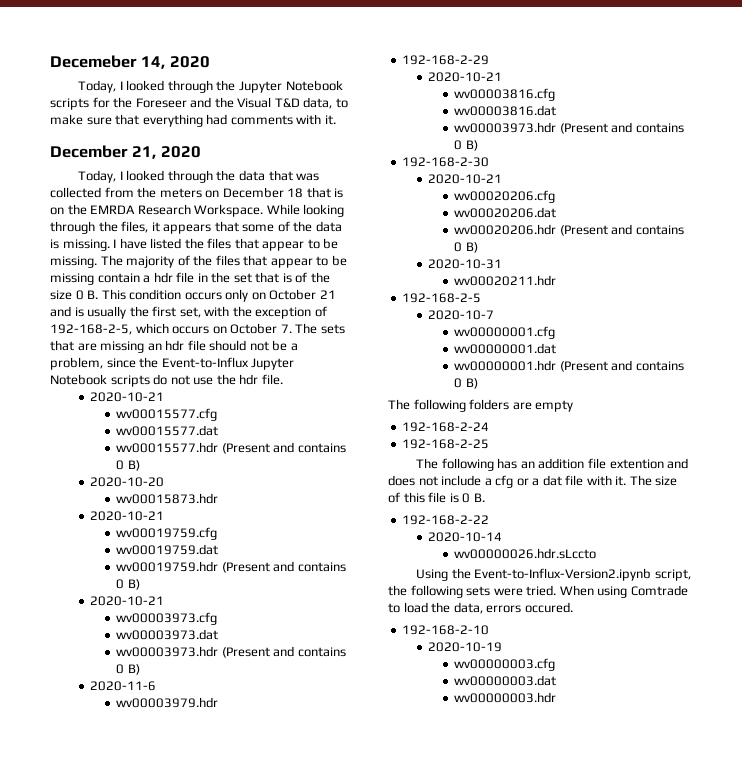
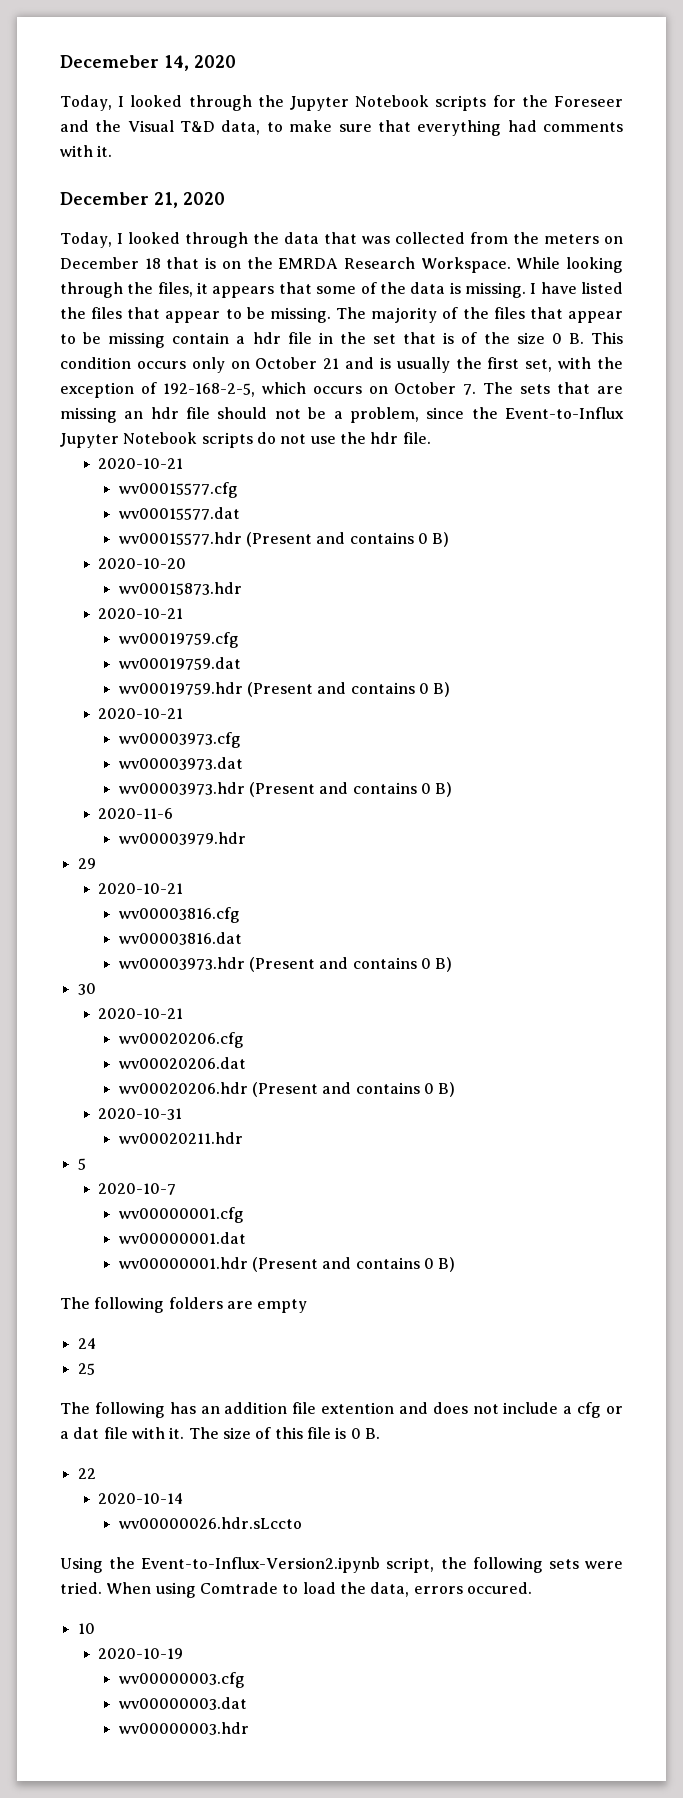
- 192-168-2-29
+ 29
- 192-168-2-30
+ 30
- 192-168-2-5
+ 5
- 192-168-2-24
- 192-168-2-25
+ 24
+ 25
- 192-168-2-22
+ 22
- 192-168-2-10
+ 10

